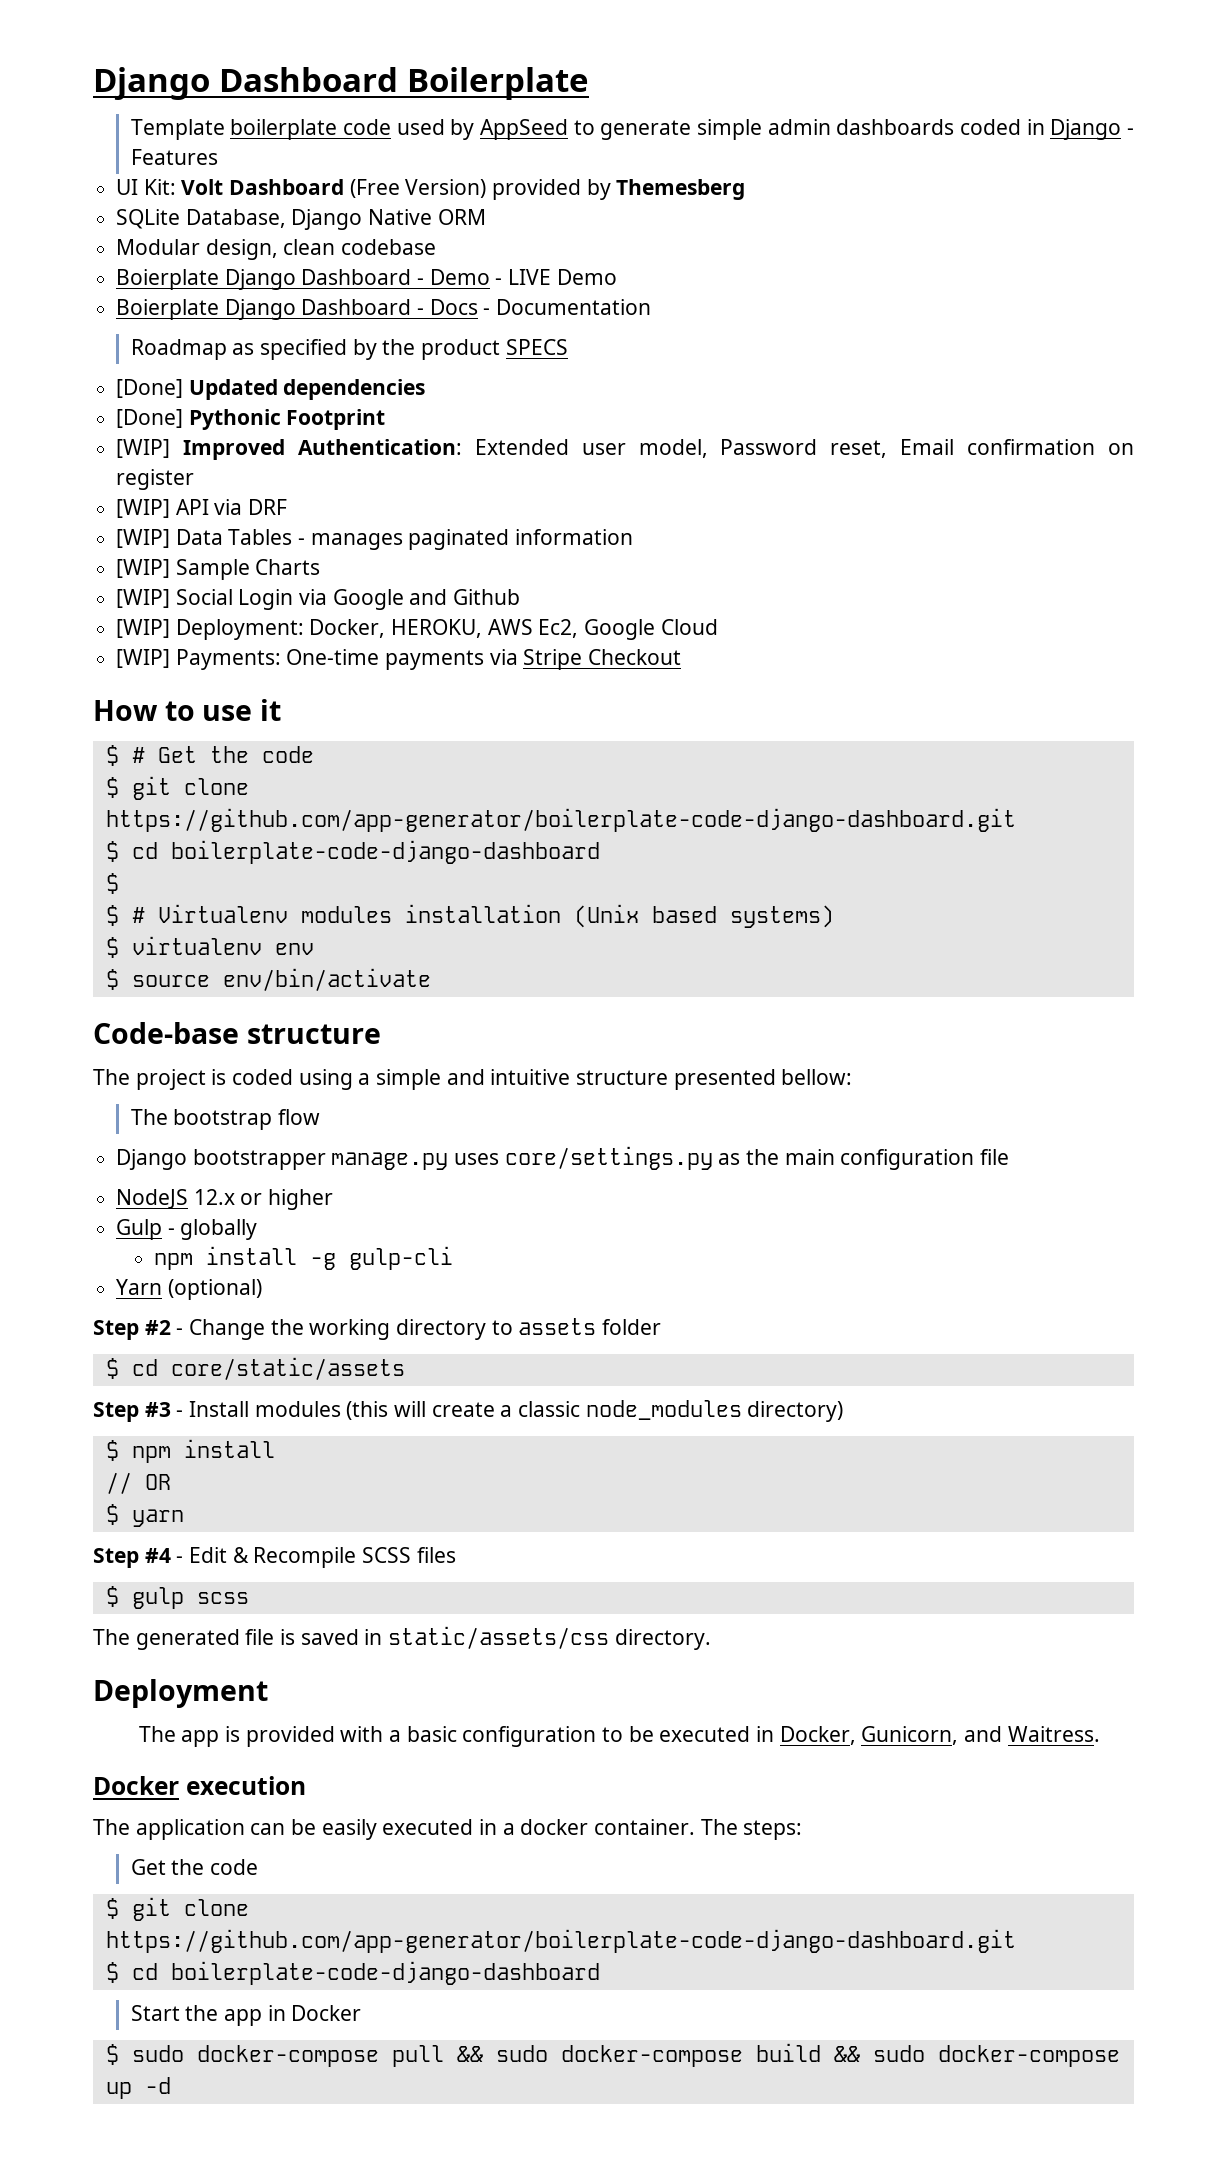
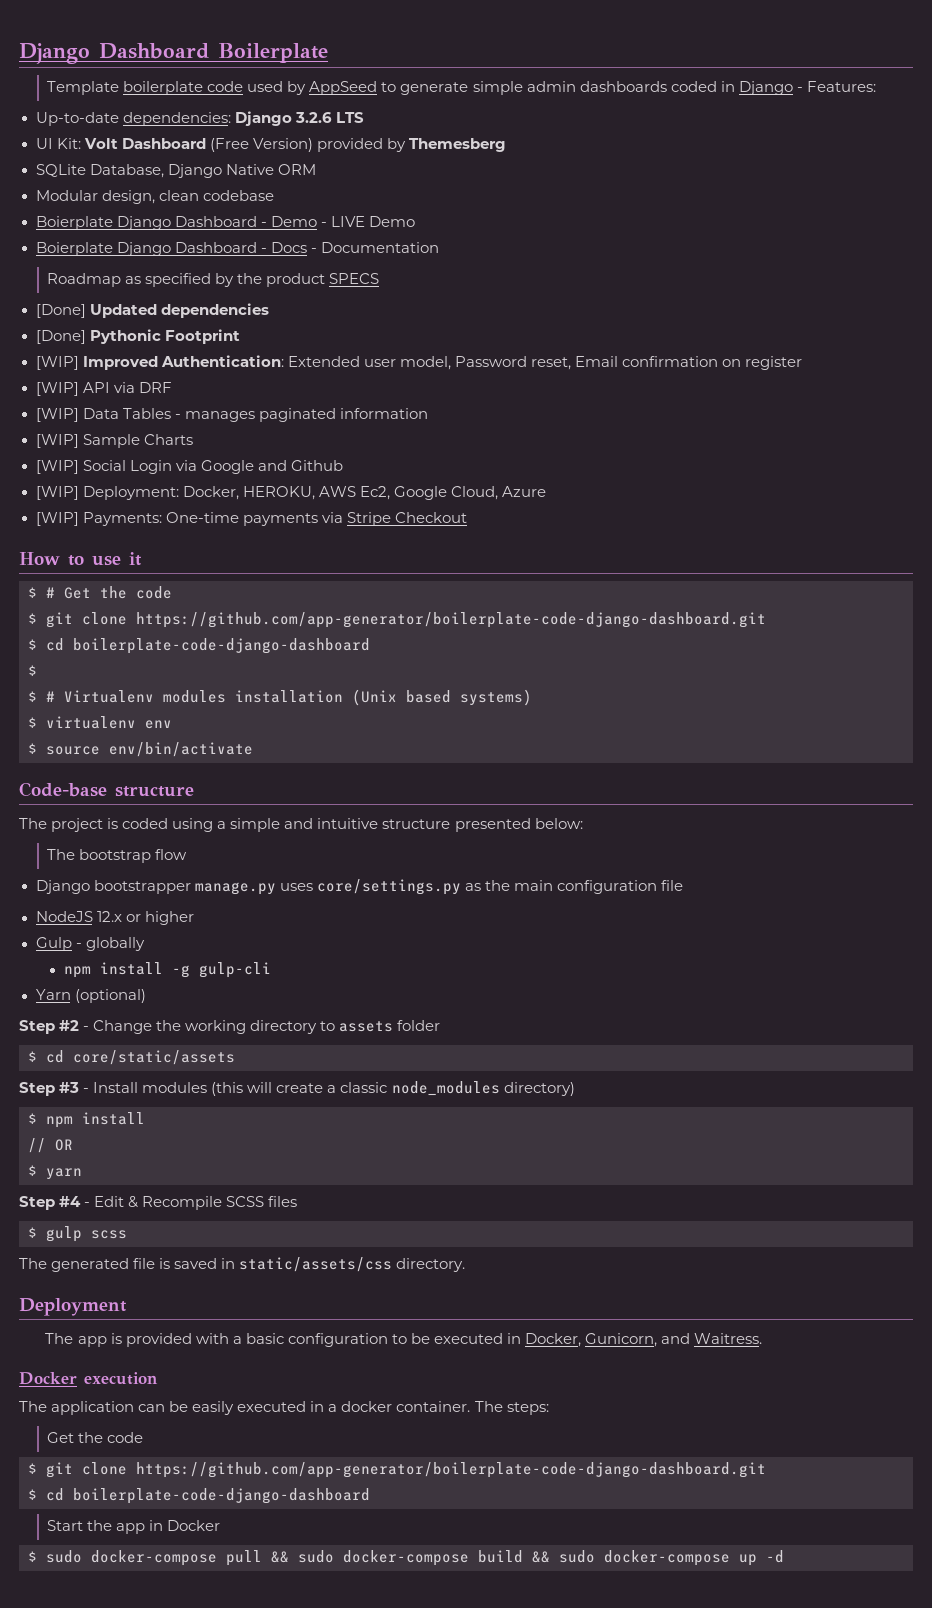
- Template boilerplate code used by AppSeed to generate simple admin dashboards coded in Django - Features
+ Template boilerplate code used by AppSeed to generate simple admin dashboards coded in Django - Features:
+ Up-to-date dependencies: Django 3.2.6 LTS
- [WIP] Deployment: Docker, HEROKU, AWS Ec2, Google Cloud
+ [WIP] Deployment: Docker, HEROKU, AWS Ec2, Google Cloud, Azure
- The project is coded using a simple and intuitive structure presented bellow:
+ The project is coded using a simple and intuitive structure presented below:

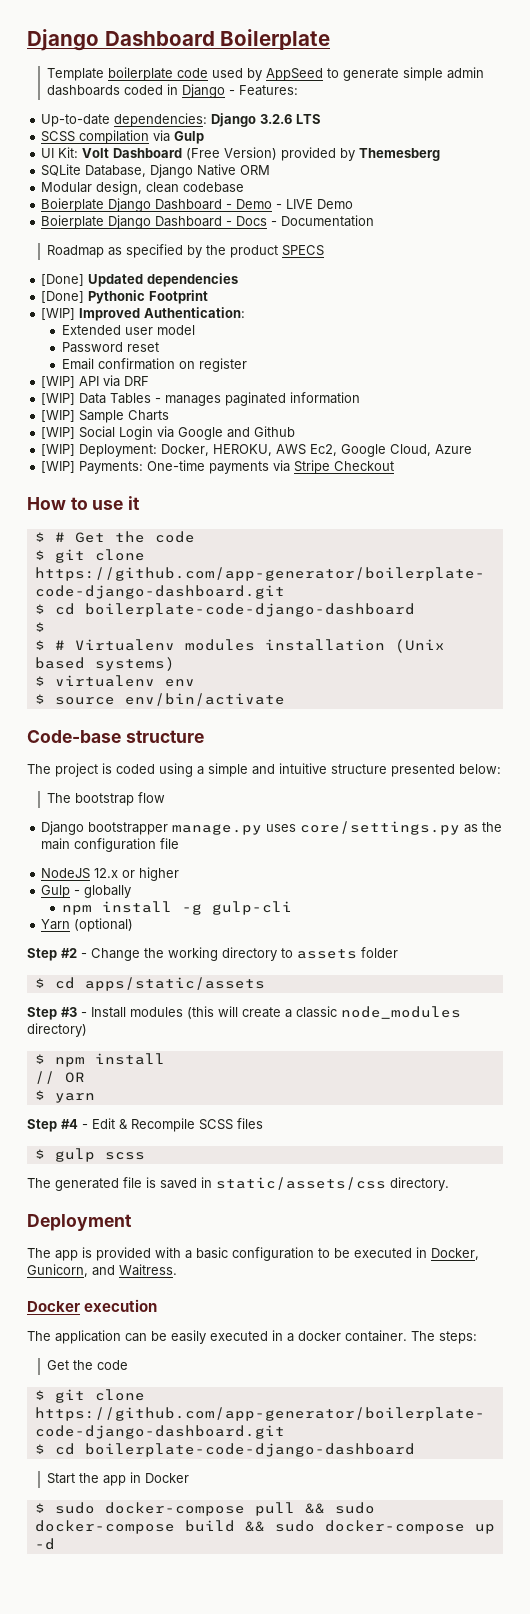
+ SCSS compilation via Gulp
- [WIP] Improved Authentication: Extended user model, Password reset, Email confirmation on register
+ [WIP] Improved Authentication:
+ Extended user model
+ Password reset
+ Email confirmation on register
- $ cd core/static/assets
+ $ cd apps/static/assets

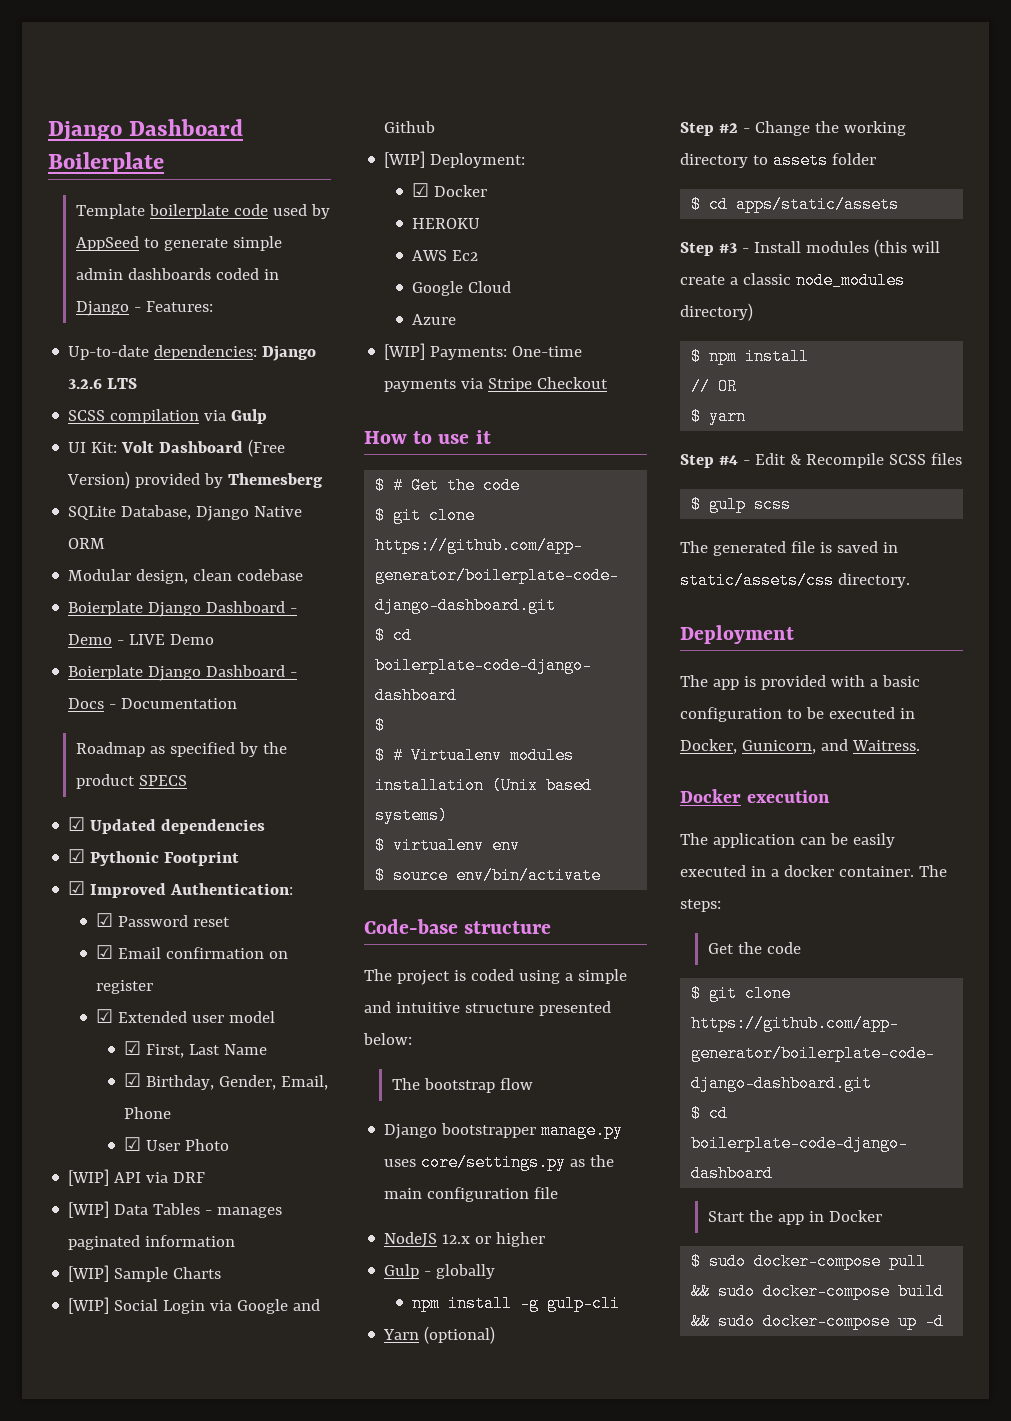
- [Done] Updated dependencies
+ ☑ Updated dependencies
- [Done] Pythonic Footprint
+ ☑ Pythonic Footprint
- [WIP] Improved Authentication:
+ ☑ Improved Authentication:
- Extended user model
- Password reset
- Email confirmation on register
+ ☑ Password reset
+ ☑ Email confirmation on register
+ ☑ Extended user model
+ ☑ First, Last Name
+ ☑ Birthday, Gender, Email, Phone
+ ☑ User Photo
- [WIP] Deployment: Docker, HEROKU, AWS Ec2, Google Cloud, Azure
+ [WIP] Deployment:
+ ☑ Docker
+ HEROKU
+ AWS Ec2
+ Google Cloud
+ Azure

